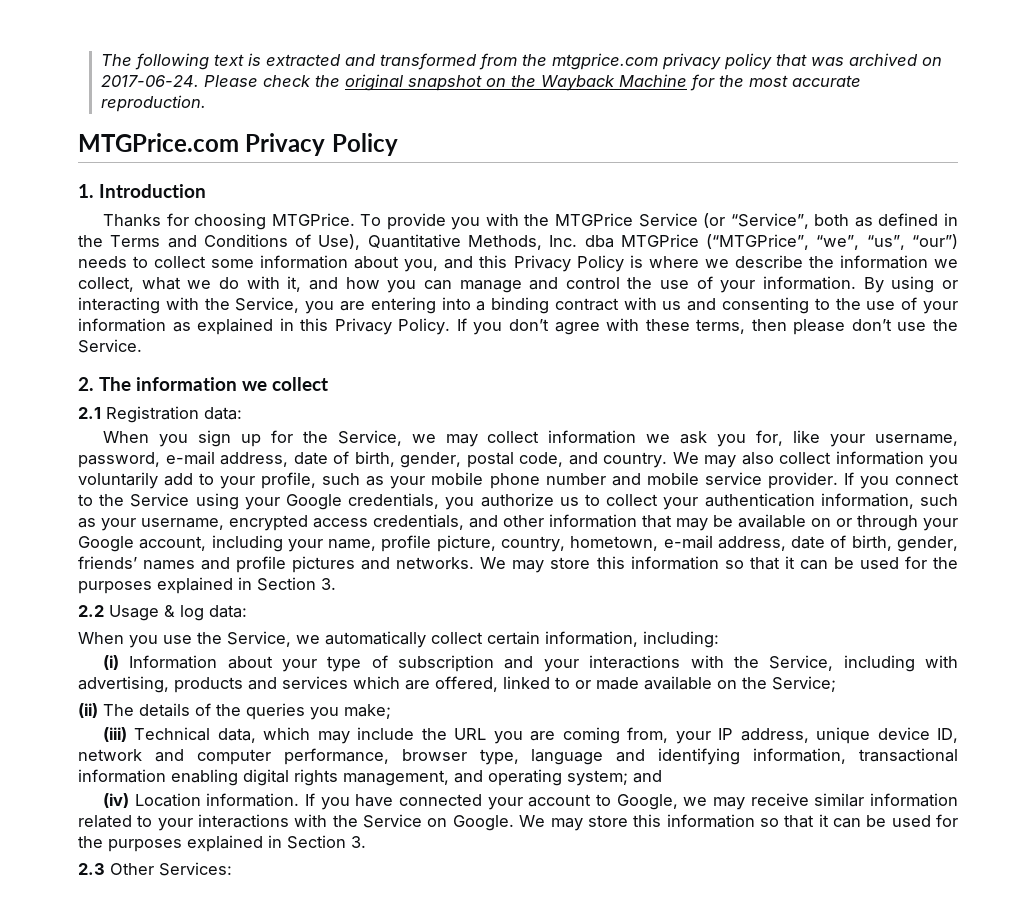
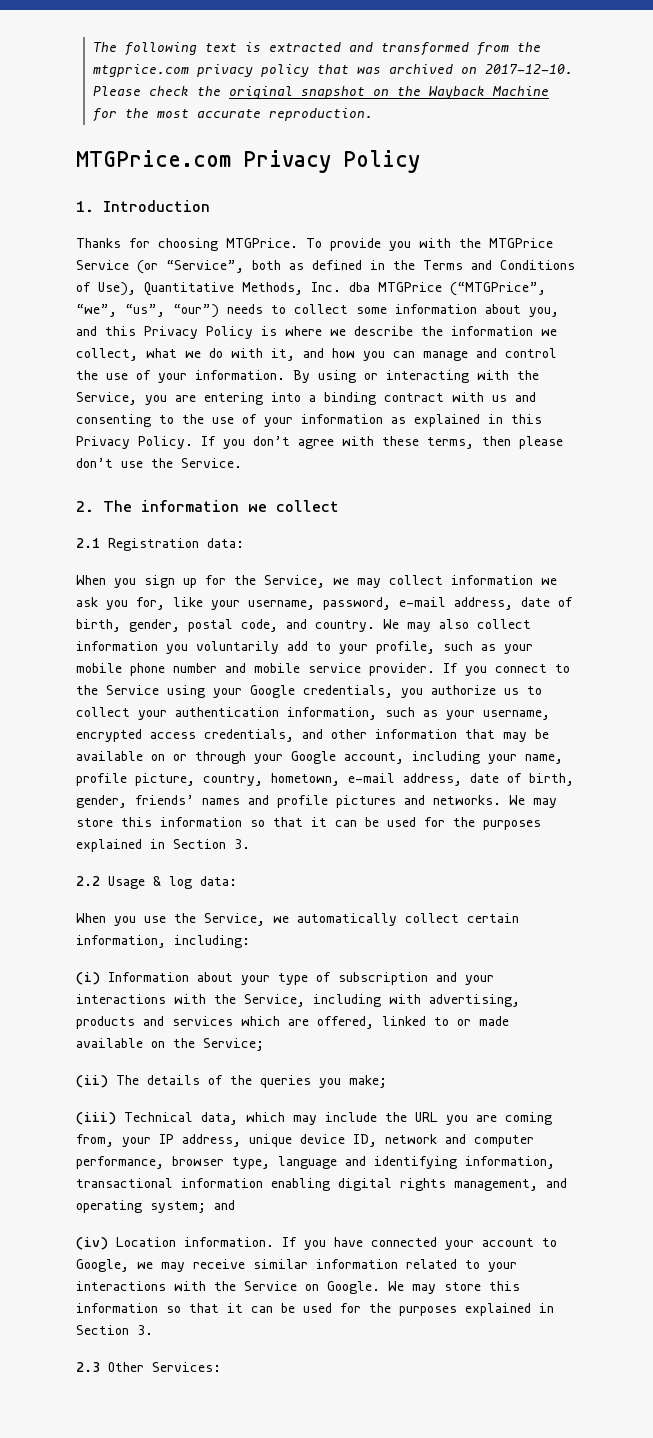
- The following text is extracted and transformed from the mtgprice.com privacy policy that was archived on 2017-06-24.
+ The following text is extracted and transformed from the mtgprice.com privacy policy that was archived on 2017-12-10.

